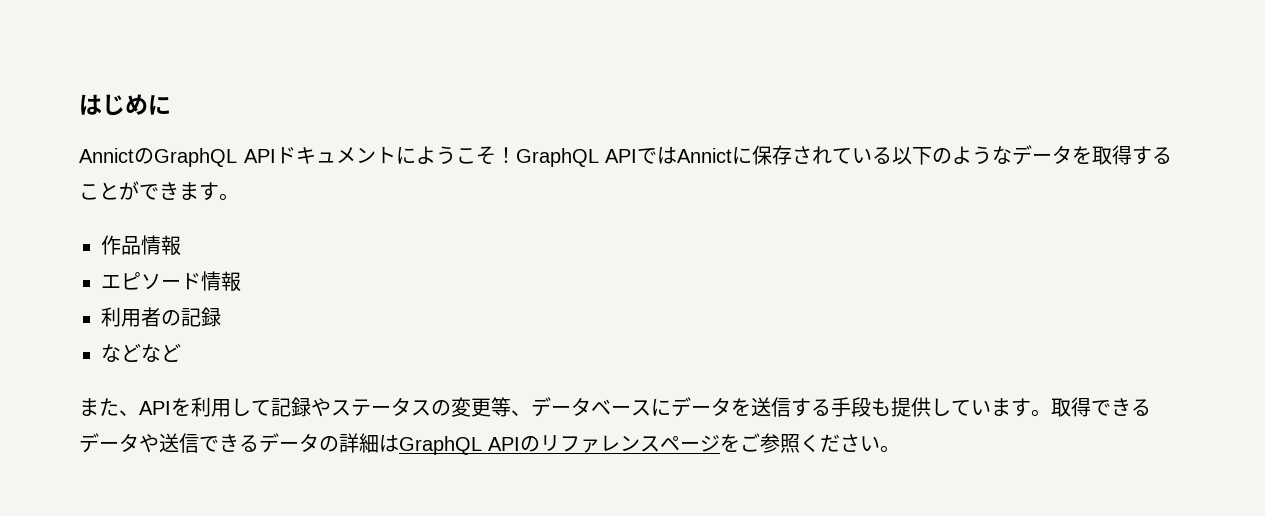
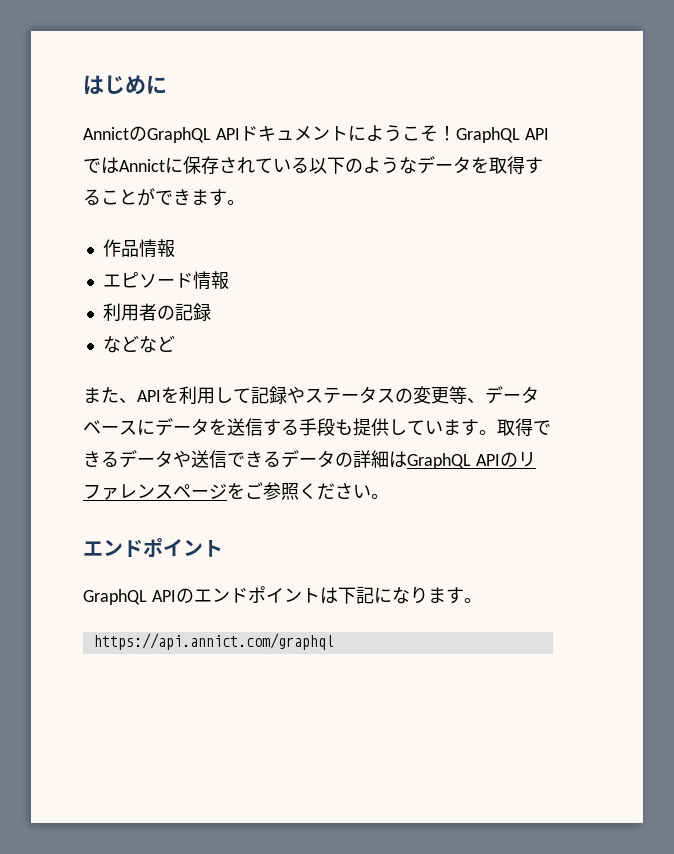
  取得できるデータや送信できるデータの詳細はGraphQL APIのリファレンスページをご参照ください。
+ エンドポイント
+ GraphQL APIのエンドポイントは下記になります。
+ https://api.annict.com/graphql

